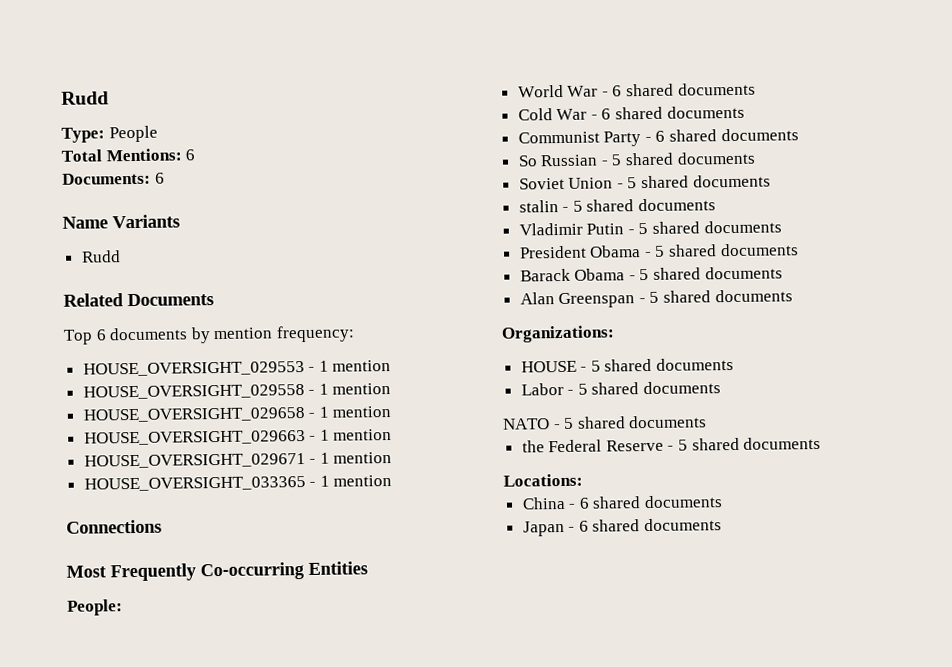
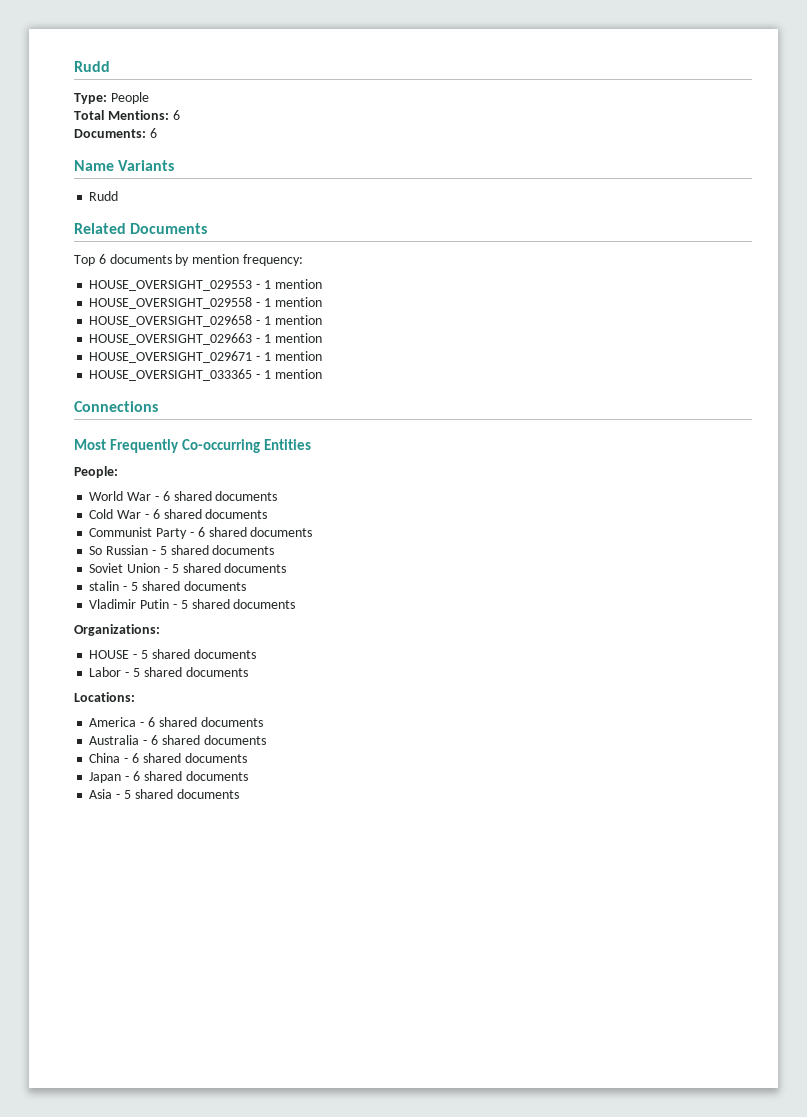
- President Obama - 5 shared documents
- Barack Obama - 5 shared documents
- Alan Greenspan - 5 shared documents
- NATO - 5 shared documents
- the Federal Reserve - 5 shared documents
  Locations:
+ America - 6 shared documents
+ Australia - 6 shared documents
+ Asia - 5 shared documents

